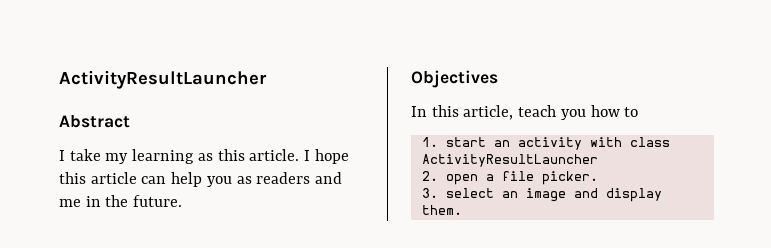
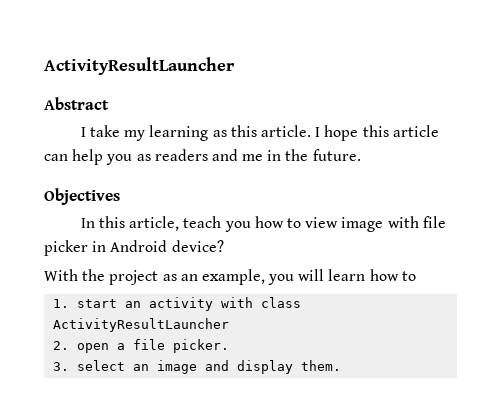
- In this article, teach you how to
+ In this article, teach you how to view image with file picker in Android device?
+ With the project as an example, you will learn how to

